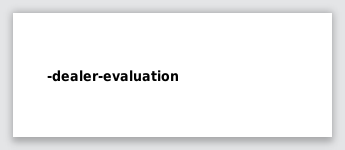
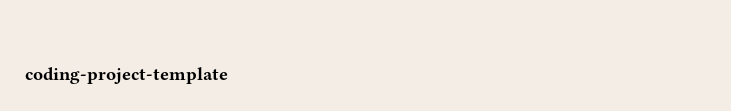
- -dealer-evaluation
+ coding-project-template

